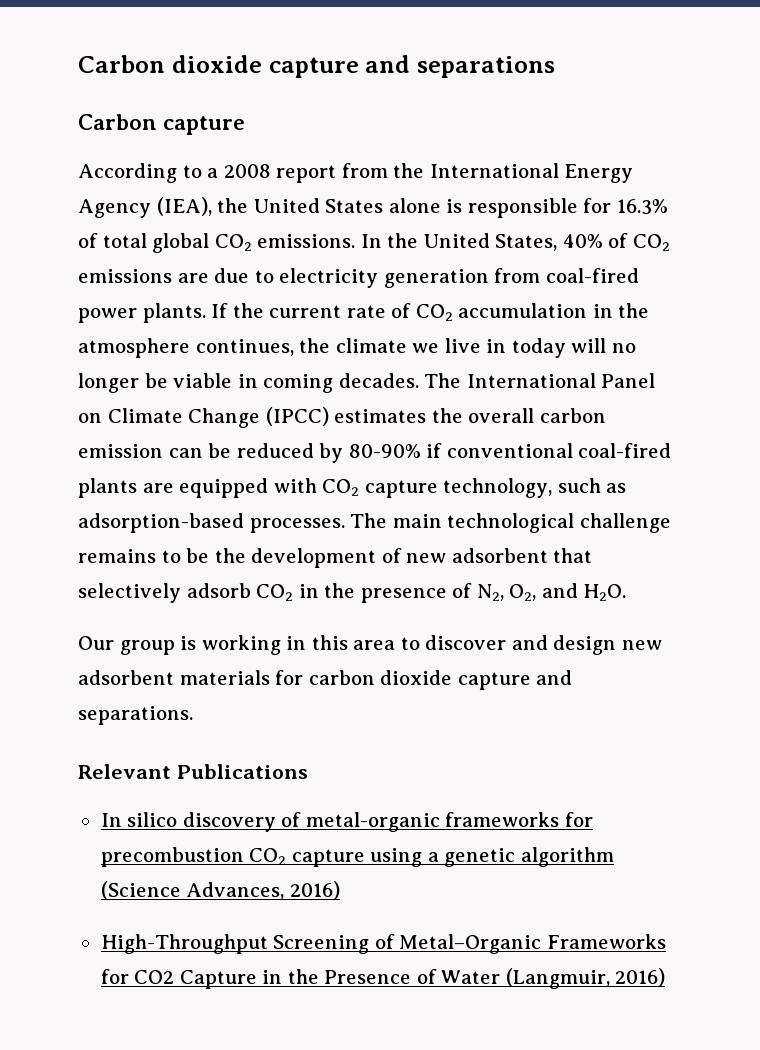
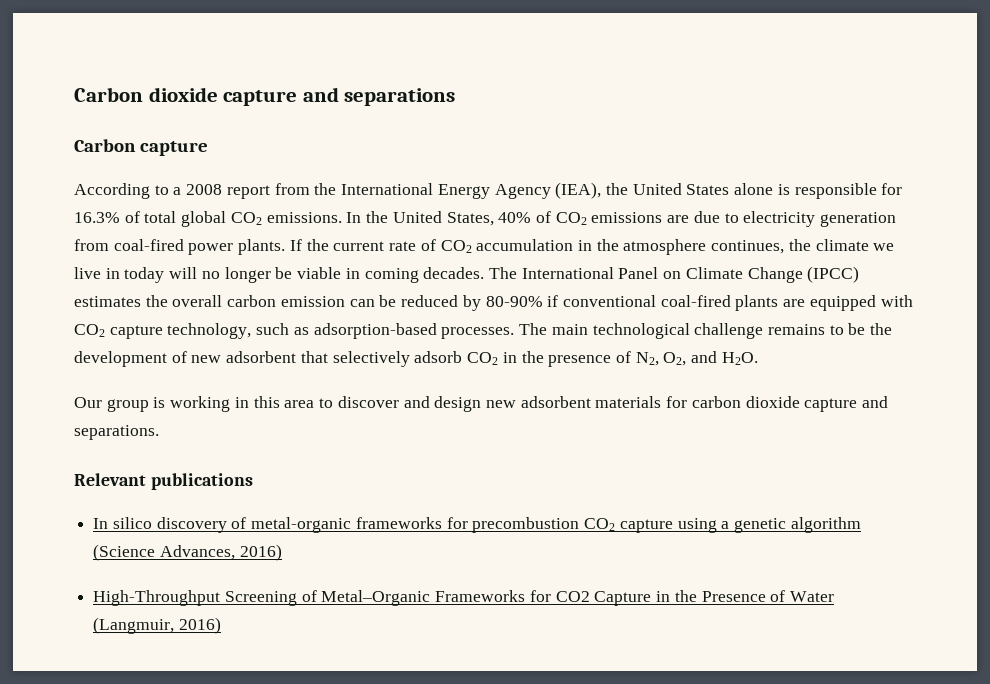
- Relevant Publications
+ Relevant publications

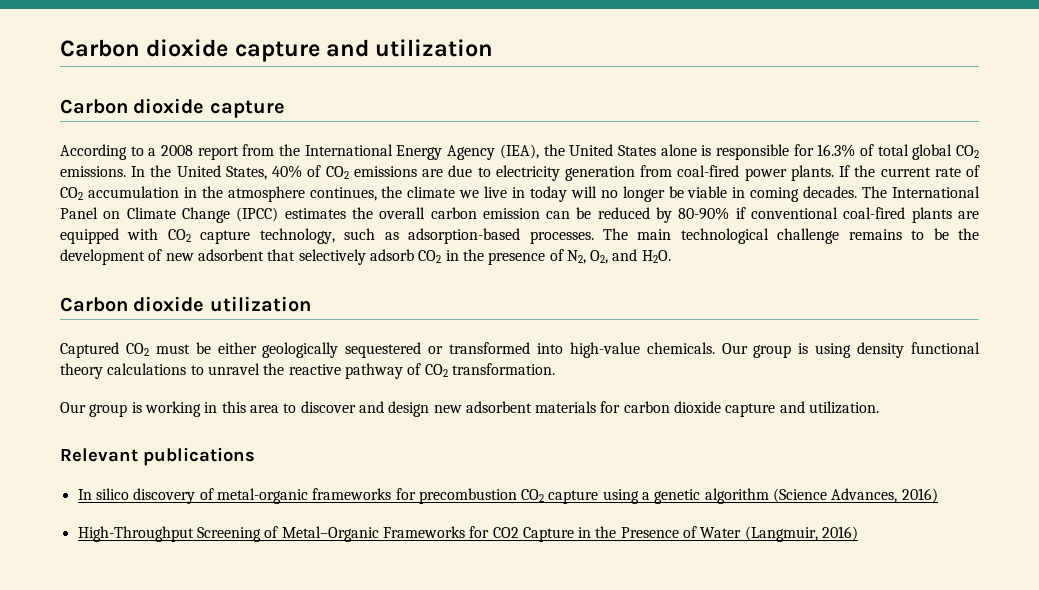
- Carbon dioxide capture and separations
- Carbon capture
+ Carbon dioxide capture and utilization
+ Carbon dioxide capture
+ Carbon dioxide utilization
+ Captured CO2 must be either geologically sequestered or transformed into high-value chemicals. Our group is using density functional theory calculations to unravel the reactive pathway of CO2 transformation.
- Our group is working in this area to discover and design new adsorbent materials for carbon dioxide capture and separations.
+ Our group is working in this area to discover and design new adsorbent materials for carbon dioxide capture and utilization.

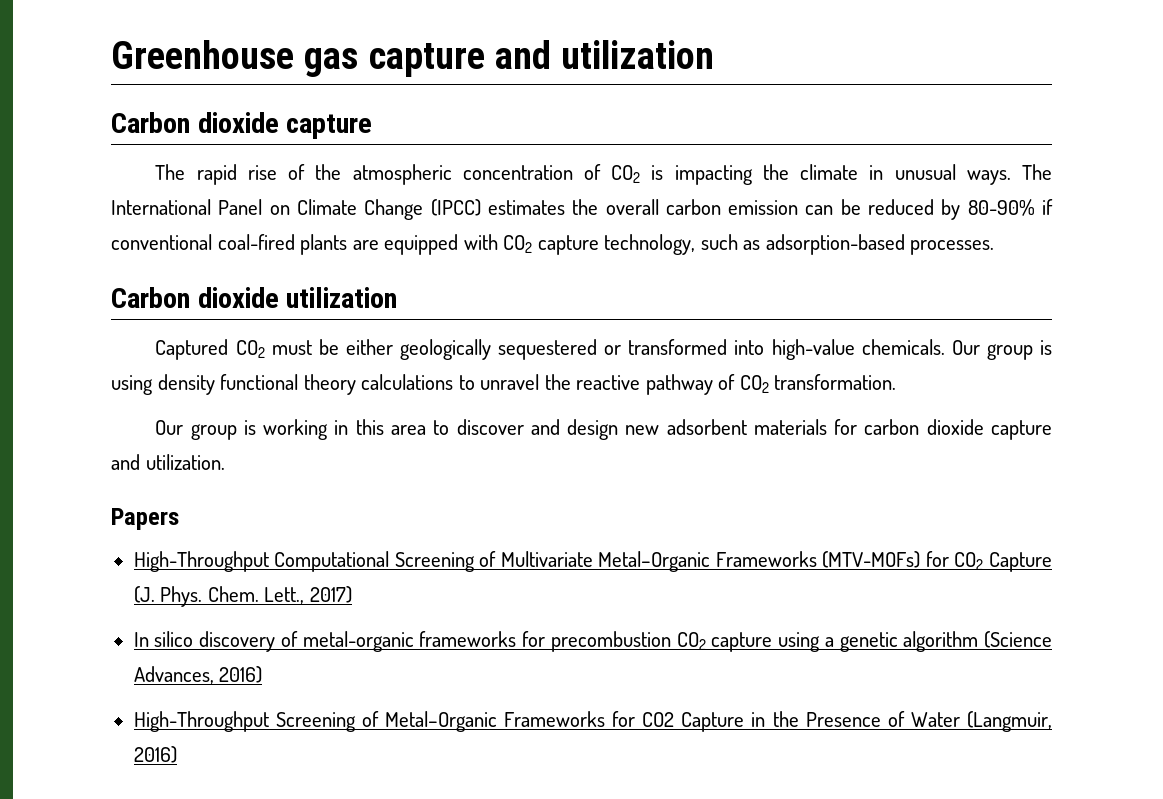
- Carbon dioxide capture and utilization
+ Greenhouse gas capture and utilization
- According to a 2008 report from the International Energy Agency (IEA), the United States alone is responsible for 16.3% of total global CO2 emissions. In the United States, 40% of CO2 emissions are due to electricity generation from coal-fired power plants. If the current rate of CO2 accumulation in the atmosphere continues, the climate we live in today will no longer be viable in coming decades.
+ The rapid rise of the atmospheric concentration of CO2 is impacting the climate in unusual ways.
- The main technological challenge remains to be the development of new adsorbent that selectively adsorb CO2 in the presence of N2, O2, and H2O.
- Relevant publications
+ Papers
+ High-Throughput Computational Screening of Multivariate Metal–Organic Frameworks (MTV-MOFs) for CO2 Capture (J. Phys. Chem. Lett., 2017)

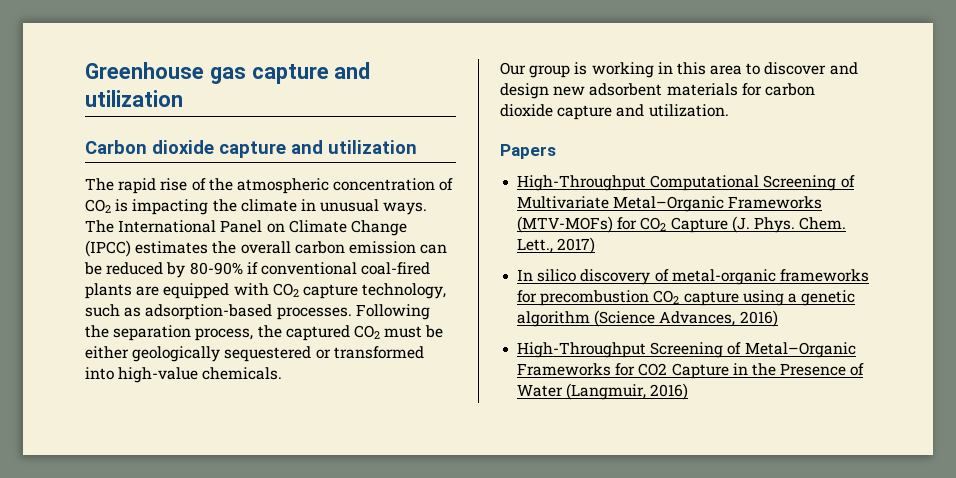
- Carbon dioxide capture
+ Carbon dioxide capture and utilization
- The International Panel on Climate Change (IPCC) estimates the overall carbon emission can be reduced by 80-90% if conventional coal-fired plants are equipped with CO2 capture technology, such as adsorption-based processes.
- Carbon dioxide utilization
- Captured CO2 must be either geologically sequestered or transformed into high-value chemicals. Our group is using density functional theory calculations to unravel the reactive pathway of CO2 transformation.
+ The International Panel on Climate Change (IPCC) estimates the overall carbon emission can be reduced by 80-90% if conventional coal-fired plants are equipped with CO2 capture technology, such as adsorption-based processes. Following the separation process, the captured CO2 must be either geologically sequestered or transformed into high-value chemicals.

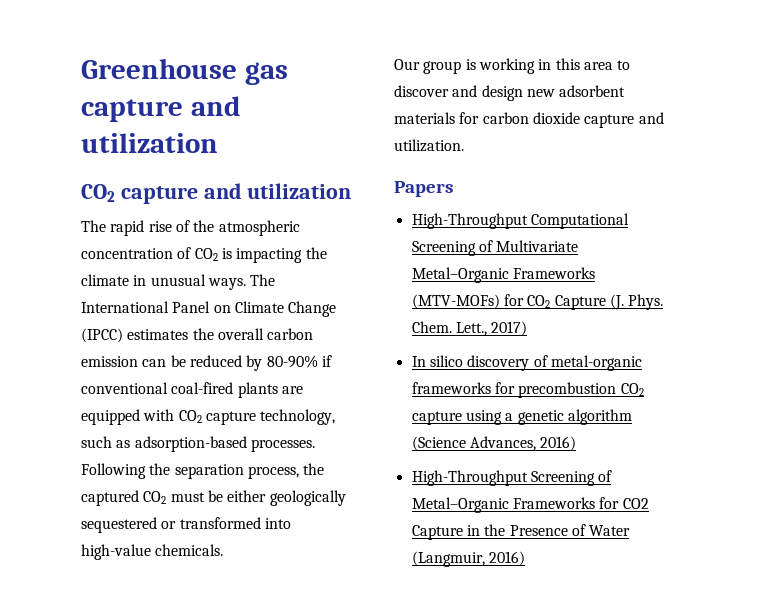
- Carbon dioxide capture and utilization
+ CO2 capture and utilization

